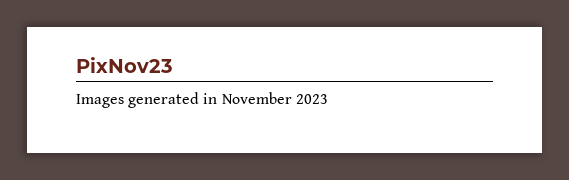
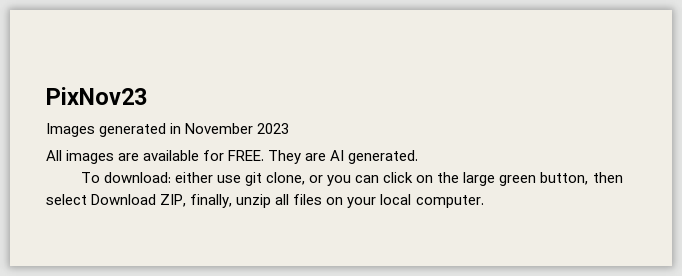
+ All images are available for FREE. They are AI generated.
+ To download: either use git clone, or you can click on the large green button, then select Download ZIP, finally, unzip all files on your local computer.

